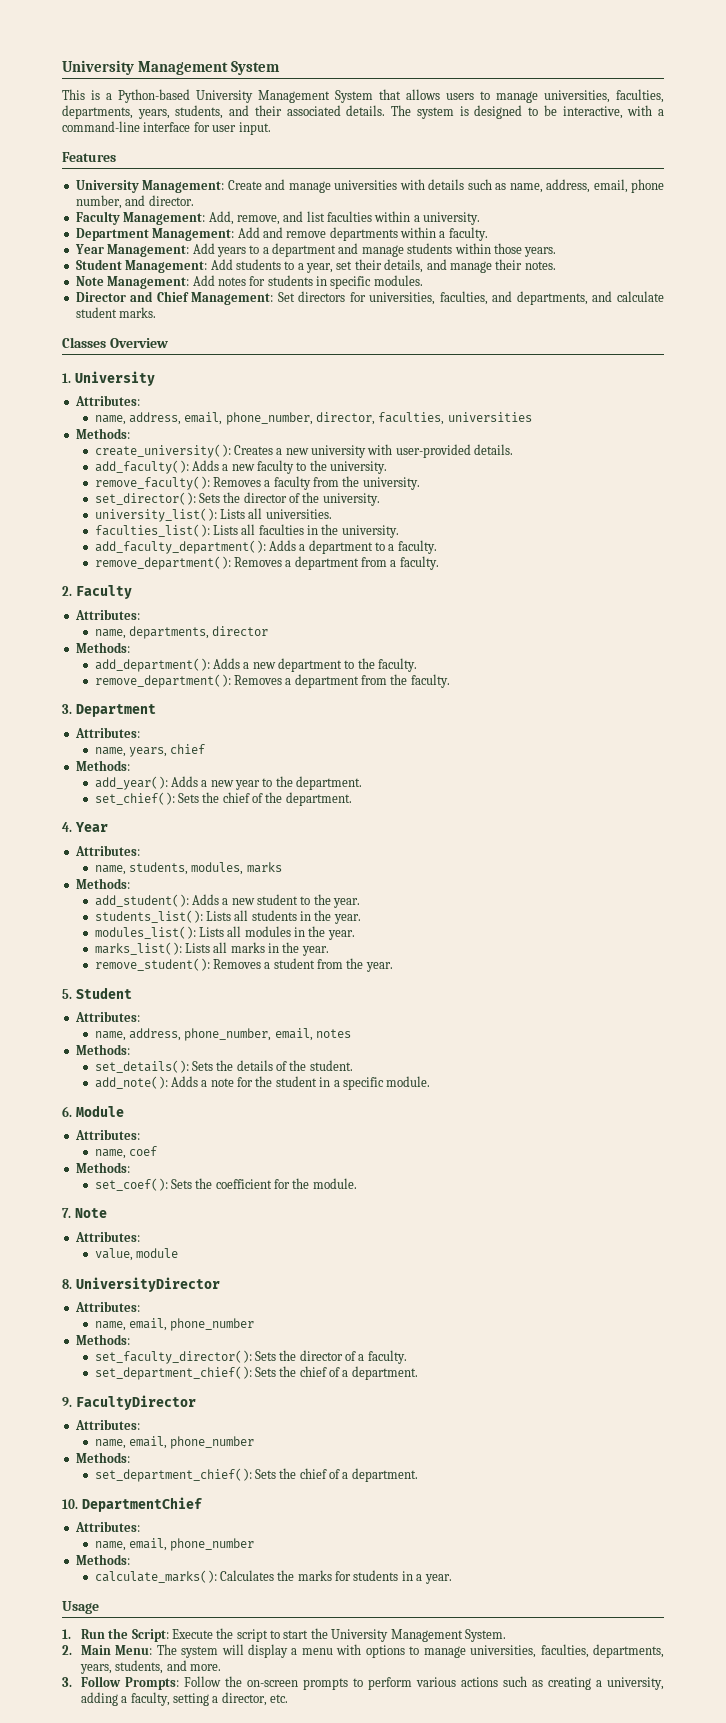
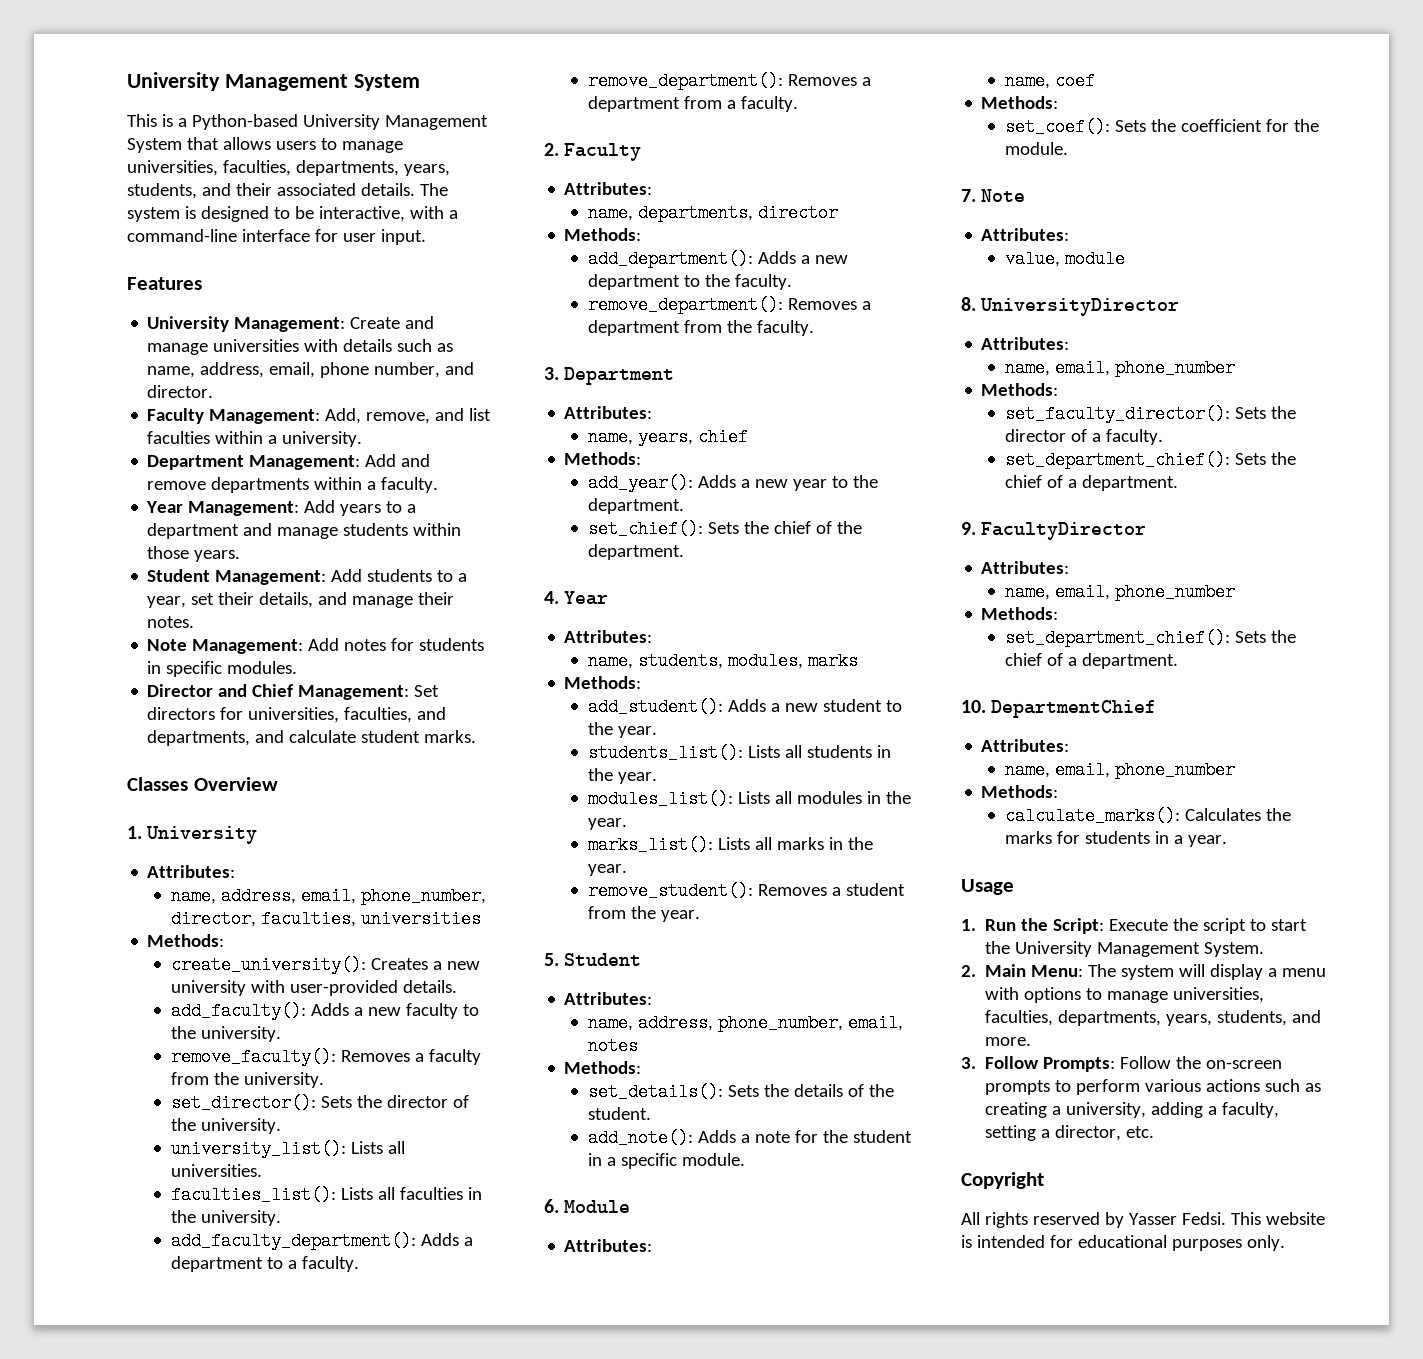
+ Copyright
+ All rights reserved by Yasser Fedsi. This website is intended for educational purposes only.

